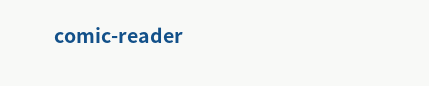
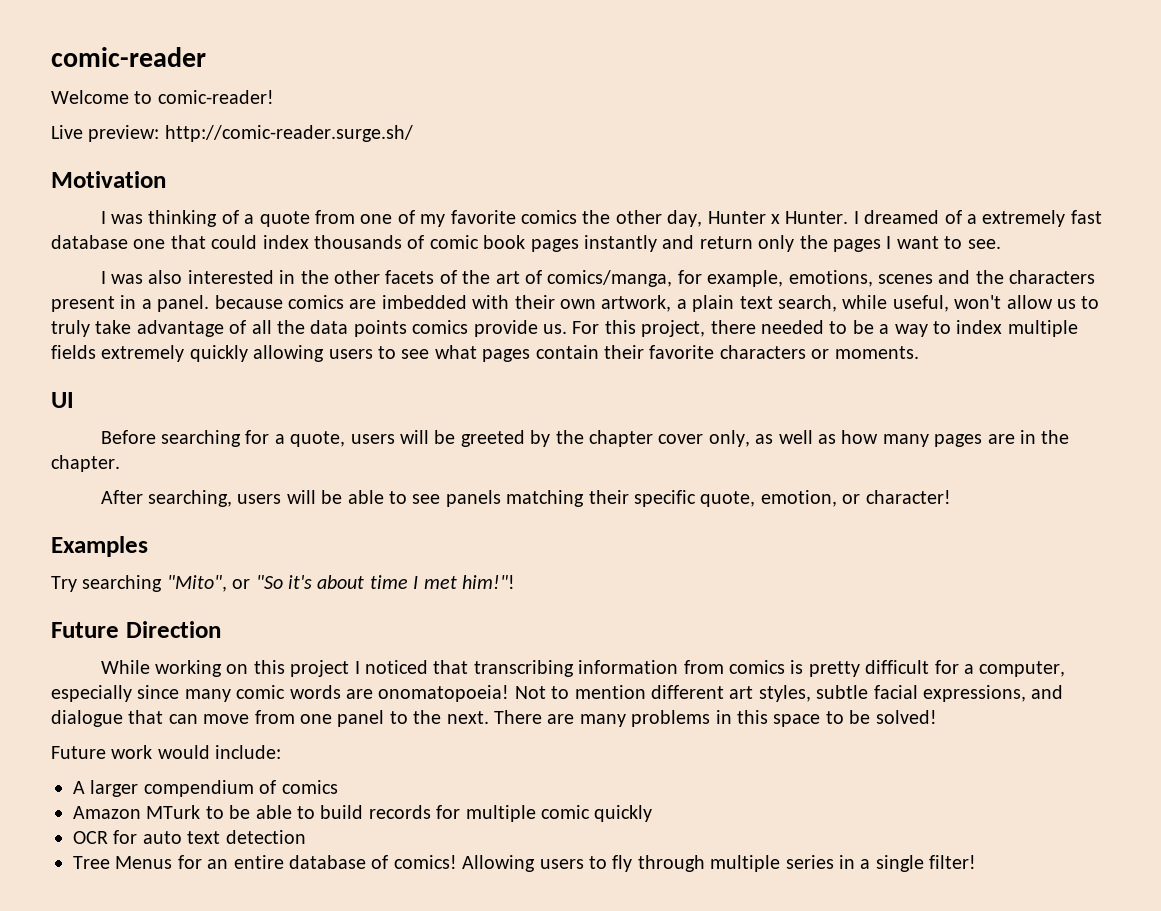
+ Welcome to comic-reader!
+ Live preview: http://comic-reader.surge.sh/
+ Motivation
+ I was thinking of a quote from one of my favorite comics the other day, Hunter x Hunter. I dreamed of a extremely fast database one that could index thousands of comic book pages instantly and return only the pages I want to see.
+ I was also interested in the other facets of the art of comics/manga, for example, emotions, scenes and the characters present in a panel. because comics are imbedded with their own artwork, a plain text search, while useful, won't allow us to truly take advantage of all the data points comics provide us. For this project, there needed to be a way to index multiple fields extremely quickly allowing users to see what pages contain their favorite characters or moments.
+ UI
+ Before searching for a quote, users will be greeted by the chapter cover only, as well as how many pages are in the chapter.
+ After searching, users will be able to see panels matching their specific quote, emotion, or character!
+ Examples
+ Try searching "Mito", or "So it's about time I met him!"!
+ Future Direction
+ While working on this project I noticed that transcribing information from comics is pretty difficult for a computer, especially since many comic words are onomatopoeia! Not to mention different art styles, subtle facial expressions, and dialogue that can move from one panel to the next. There are many problems in this space to be solved!
+ Future work would include:
+ A larger compendium of comics
+ Amazon MTurk to be able to build records for multiple comic quickly
+ OCR for auto text detection
+ Tree Menus for an entire database of comics! Allowing users to fly through multiple series in a single filter!

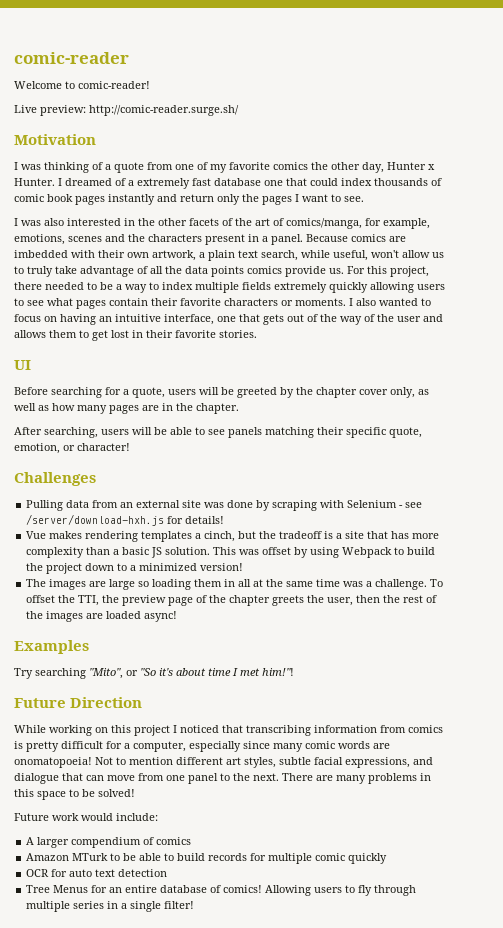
- I was also interested in the other facets of the art of comics/manga, for example, emotions, scenes and the characters present in a panel. because comics are imbedded with their own artwork, a plain text search, while useful, won't allow us to truly take advantage of all the data points comics provide us.
+ I was also interested in the other facets of the art of comics/manga, for example, emotions, scenes and the characters present in a panel. Because comics are imbedded with their own artwork, a plain text search, while useful, won't allow us to truly take advantage of all the data points comics provide us.
+ I also wanted to focus on having an intuitive interface, one that gets out of the way of the user and allows them to get lost in their favorite stories.
+ Challenges
+ Pulling data from an external site was done by scraping with Selenium - see /server/download-hxh.js for details!
+ Vue makes rendering templates a cinch, but the tradeoff is a site that has more complexity than a basic JS solution. This was offset by using Webpack to build the project down to a minimized version!
+ The images are large so loading them in all at the same time was a challenge. To offset the TTI, the preview page of the chapter greets the user, then the rest of the images are loaded async!

